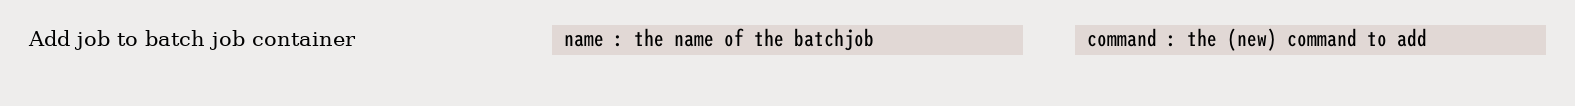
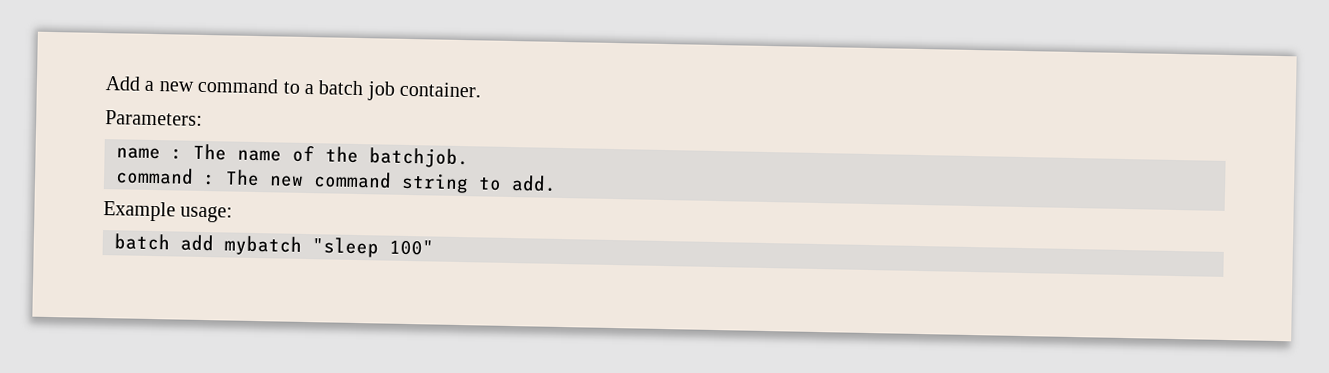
- Add job to batch job container
+ Add a new command to a batch job container.
+ Parameters:
- name : the name of the batchjob
+ name : The name of the batchjob.
- command : the (new) command to add
+ command : The new command string to add.
+ Example usage:
+ batch add mybatch "sleep 100"

